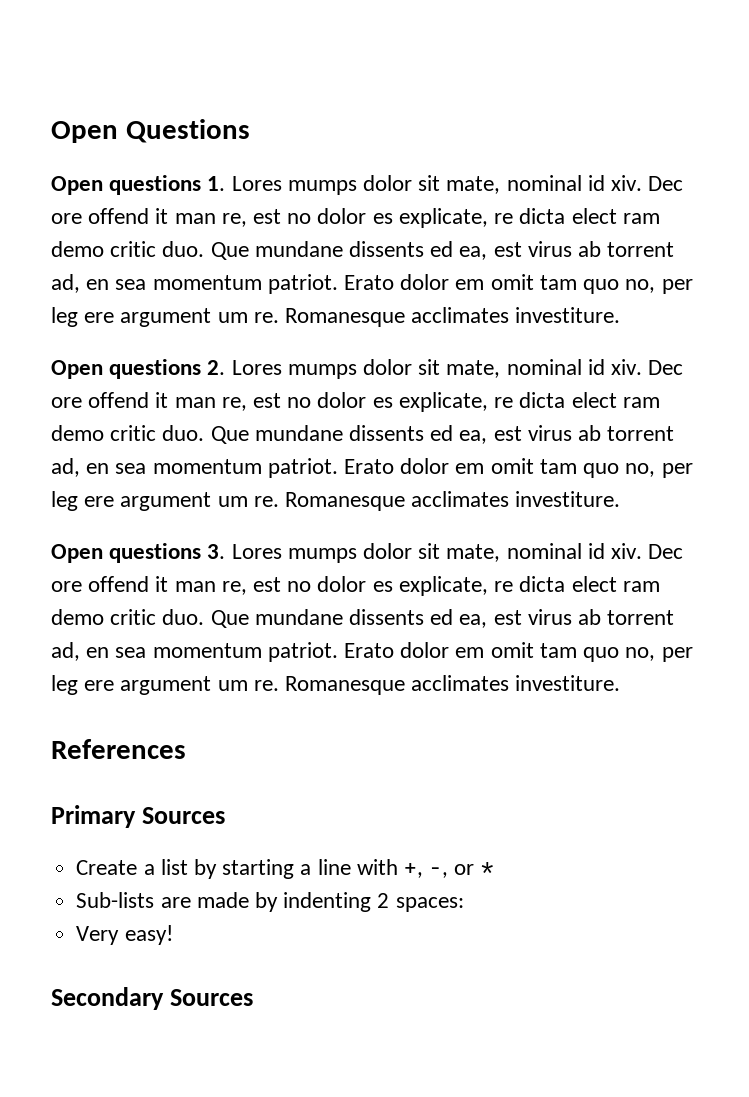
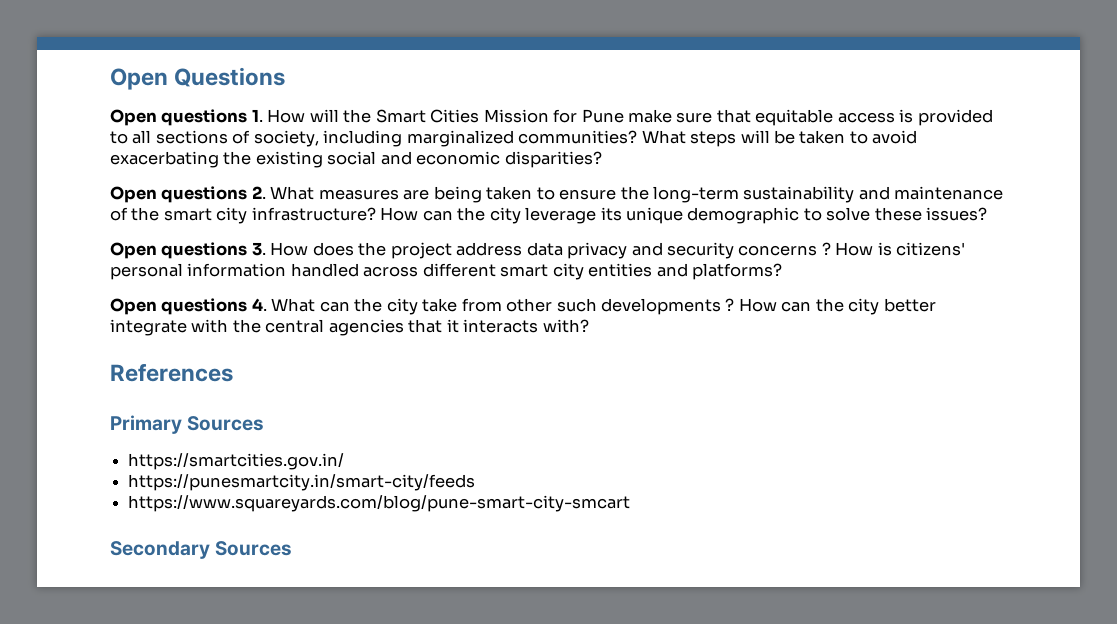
- Open questions 1. Lores mumps dolor sit mate, nominal id xiv. Dec ore offend it man re, est no dolor es explicate, re dicta elect ram demo critic duo. Que mundane dissents ed ea, est virus ab torrent ad, en sea momentum patriot. Erato dolor em omit tam quo no, per leg ere argument um re. Romanesque acclimates investiture.
- Open questions 2. Lores mumps dolor sit mate, nominal id xiv. Dec ore offend it man re, est no dolor es explicate, re dicta elect ram demo critic duo. Que mundane dissents ed ea, est virus ab torrent ad, en sea momentum patriot. Erato dolor em omit tam quo no, per leg ere argument um re. Romanesque acclimates investiture.
- Open questions 3. Lores mumps dolor sit mate, nominal id xiv. Dec ore offend it man re, est no dolor es explicate, re dicta elect ram demo critic duo. Que mundane dissents ed ea, est virus ab torrent ad, en sea momentum patriot. Erato dolor em omit tam quo no, per leg ere argument um re. Romanesque acclimates investiture.
+ Open questions 1. How will the Smart Cities Mission for Pune make sure that equitable access is provided to all sections of society, including marginalized communities? What steps will be taken to avoid exacerbating the existing social and economic disparities?
+ Open questions 2. What measures are being taken to ensure the long-term sustainability and maintenance of the smart city infrastructure? How can the city leverage its unique demographic to solve these issues?
+ Open questions 3. How does the project address data privacy and security concerns ? How is citizens' personal information handled across different smart city entities and platforms?
+ Open questions 4. What can the city take from other such developments ? How can the city better integrate with the central agencies that it interacts with?
  References
  Primary Sources
- Create a list by starting a line with +, -, or *
- Sub-lists are made by indenting 2 spaces:
- Very easy!
+ https://smartcities.gov.in/
+ https://punesmartcity.in/smart-city/feeds
+ https://www.squareyards.com/blog/pune-smart-city-smcart

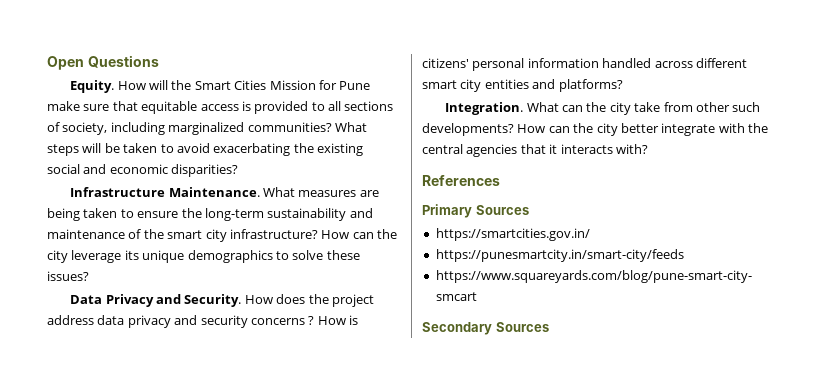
- Open questions 1. How will the Smart Cities Mission for Pune make sure that equitable access is provided to all sections of society, including marginalized communities?
+ Equity. How will the Smart Cities Mission for Pune make sure that equitable access is provided to all sections of society, including marginalized communities?
- Open questions 2. What measures are being taken to ensure the long-term sustainability and maintenance of the smart city infrastructure?
+ Infrastructure Maintenance. What measures are being taken to ensure the long-term sustainability and maintenance of the smart city infrastructure?
- How can the city leverage its unique demographic to solve these issues?
+ How can the city leverage its unique demographics to solve these issues?
- Open questions 3. How does the project address data privacy and security concerns ?
+ Data Privacy and Security. How does the project address data privacy and security concerns ?
- Open questions 4. What can the city take from other such developments ?
+ Integration. What can the city take from other such developments?

